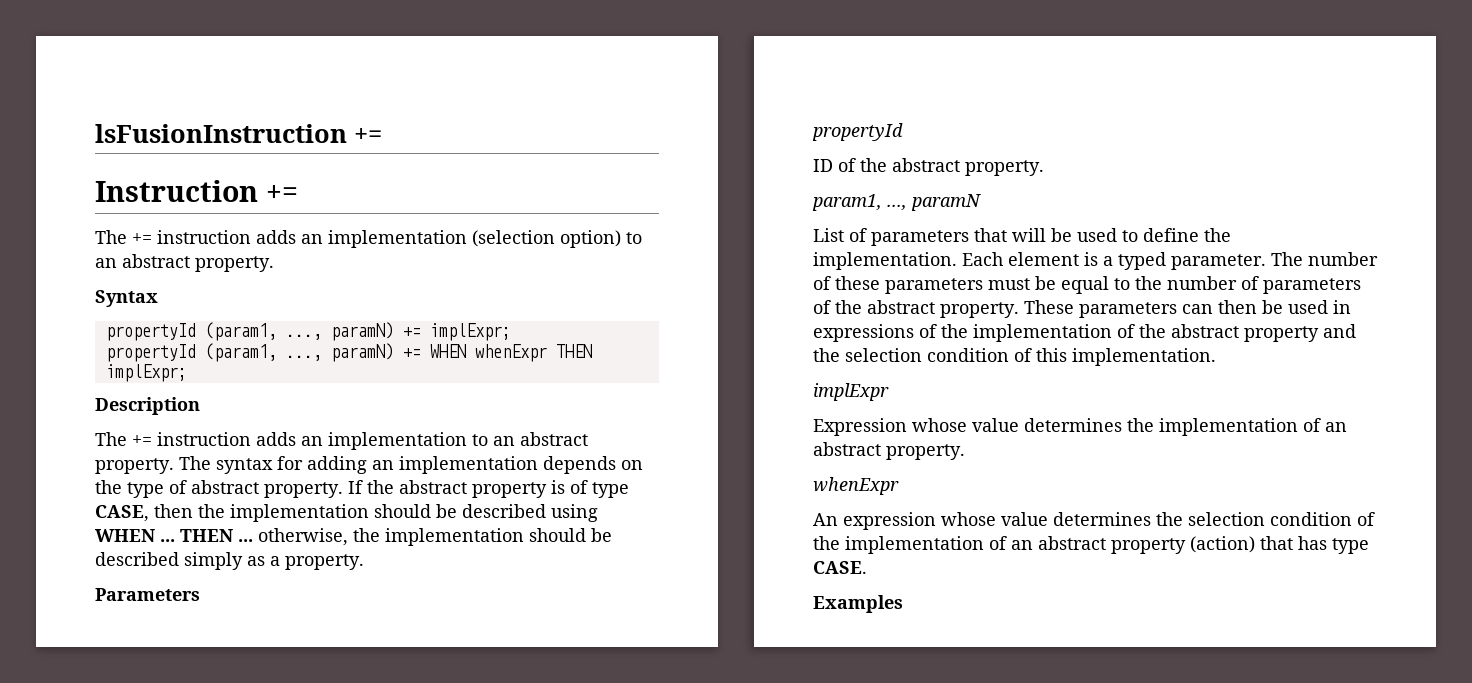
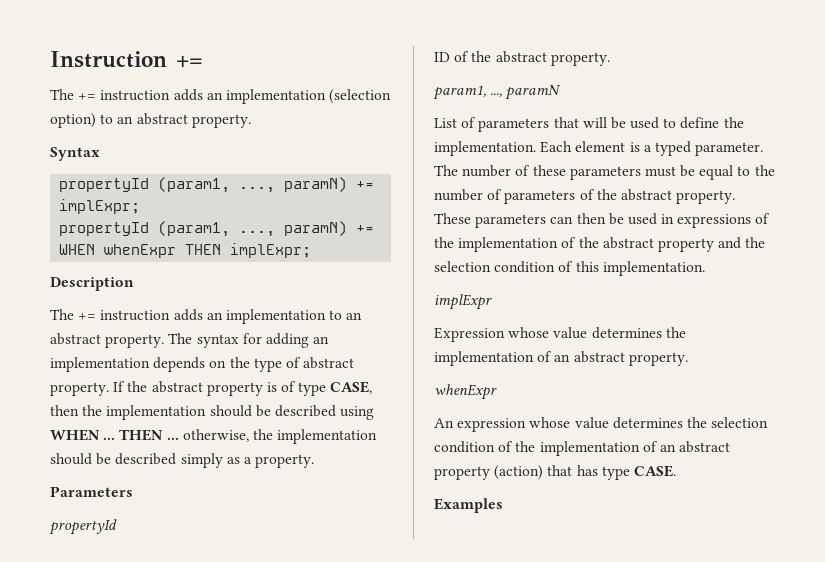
- lsFusionInstruction +=

